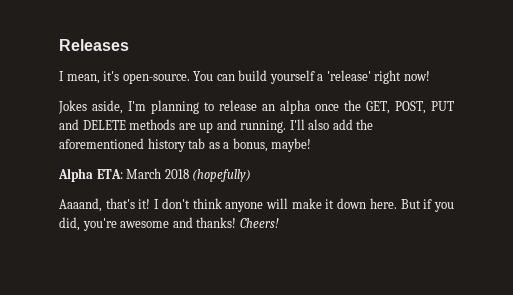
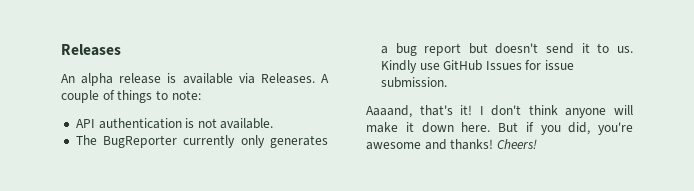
- I mean, it's open-source. You can build yourself a 'release' right now!
- Jokes aside, I'm planning to release an alpha once the GET, POST, PUT and DELETE methods are up and running. I'll also add the aforementioned history tab as a bonus, maybe!
- Alpha ETA: March 2018 (hopefully)
+ An alpha release is available via Releases. A couple of things to note:
+ API authentication is not available.
+ The BugReporter currently only generates a bug report but doesn't send it to us. Kindly use GitHub Issues for issue submission.

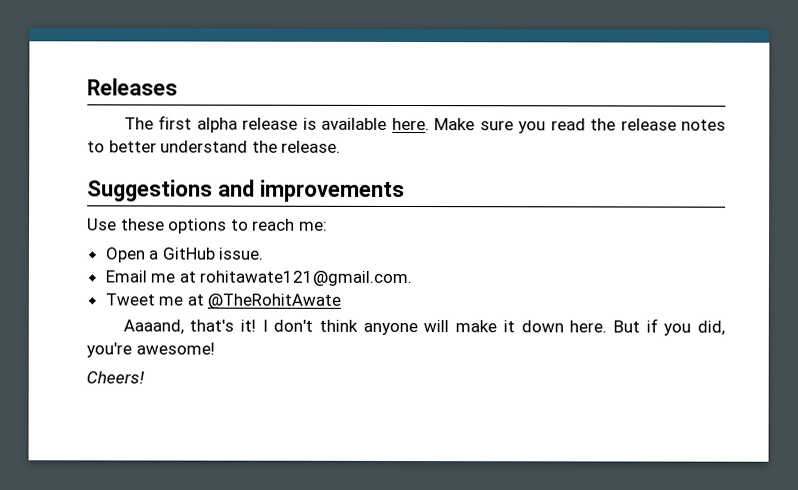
- An alpha release is available via Releases. A couple of things to note:
- API authentication is not available.
- The BugReporter currently only generates a bug report but doesn't send it to us. Kindly use GitHub Issues for issue submission.
+ The first alpha release is available here. Make sure you read the release notes to better understand the release.
+ Suggestions and improvements
+ Use these options to reach me:
+ Open a GitHub issue.
+ Email me at rohitawate121@gmail.com.
+ Tweet me at @TheRohitAwate
- But if you did, you're awesome and thanks! Cheers!
+ But if you did, you're awesome!
+ Cheers!

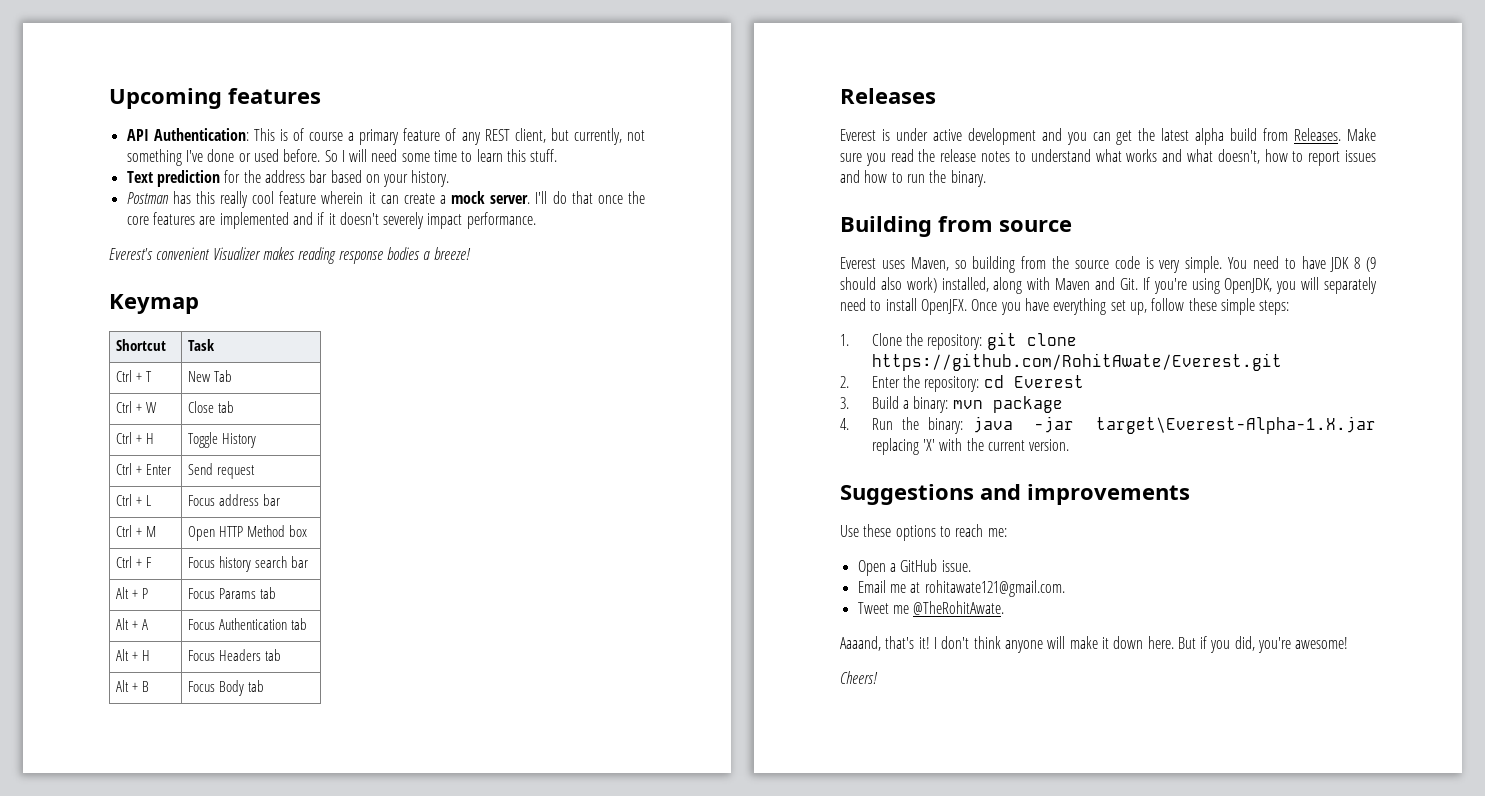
+ Upcoming features
+ API Authentication: This is of course a primary feature of any REST client, but currently, not something I've done or used before. So I will need some time to learn this stuff.
+ Text prediction for the address bar based on your history.
+ Postman has this really cool feature wherein it can create a mock server. I'll do that once the core features are implemented and if it doesn't severely impact performance.
+ Everest's convenient Visualizer makes reading response bodies a breeze!
+ Keymap
+ Shortcut | Task
+ Ctrl + T | New Tab
+ Ctrl + W | Close tab
+ Ctrl + H | Toggle History
+ Ctrl + Enter | Send request
+ Ctrl + L | Focus address bar
+ Ctrl + M | Open HTTP Method box
+ Ctrl + F | Focus history search bar
+ Alt + P | Focus Params tab
+ Alt + A | Focus Authentication tab
+ Alt + H | Focus Headers tab
+ Alt + B | Focus Body tab
  Releases
- The first alpha release is available here.
+ Everest is under active development and you can get the latest alpha build from Releases.
- Make sure you read the release notes to better understand the release.
+ Make sure you read the release notes to understand what works and what doesn't, how to report issues and how to run the binary.
+ Building from source
+ Everest uses Maven, so building from the source code is very simple. You need to have JDK 8 (9 should also work) installed, along with Maven and Git. If you're using OpenJDK, you will separately need to install OpenJFX. Once you have everything set up, follow these simple steps:
+ 1. Clone the repository: git clone https://github.com/RohitAwate/Everest.git
+ 2. Enter the repository: cd Everest
+ 3. Build a binary: mvn package
+ 4. Run the binary: java -jar target\Everest-Alpha-1.X.jar replacing 'X' with the current version.
- Tweet me at @TheRohitAwate
+ Tweet me @TheRohitAwate.

